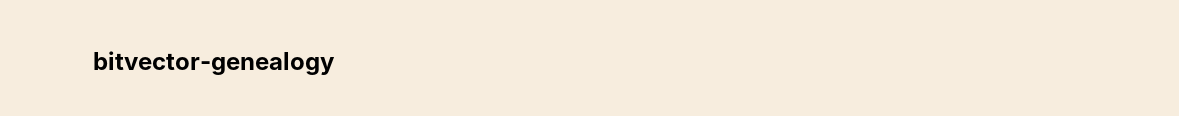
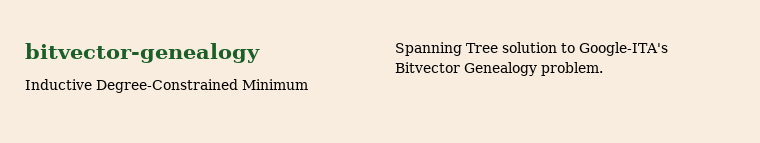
+ Inductive Degree-Constrained Minimum Spanning Tree solution to Google-ITA's Bitvector Genealogy problem.

